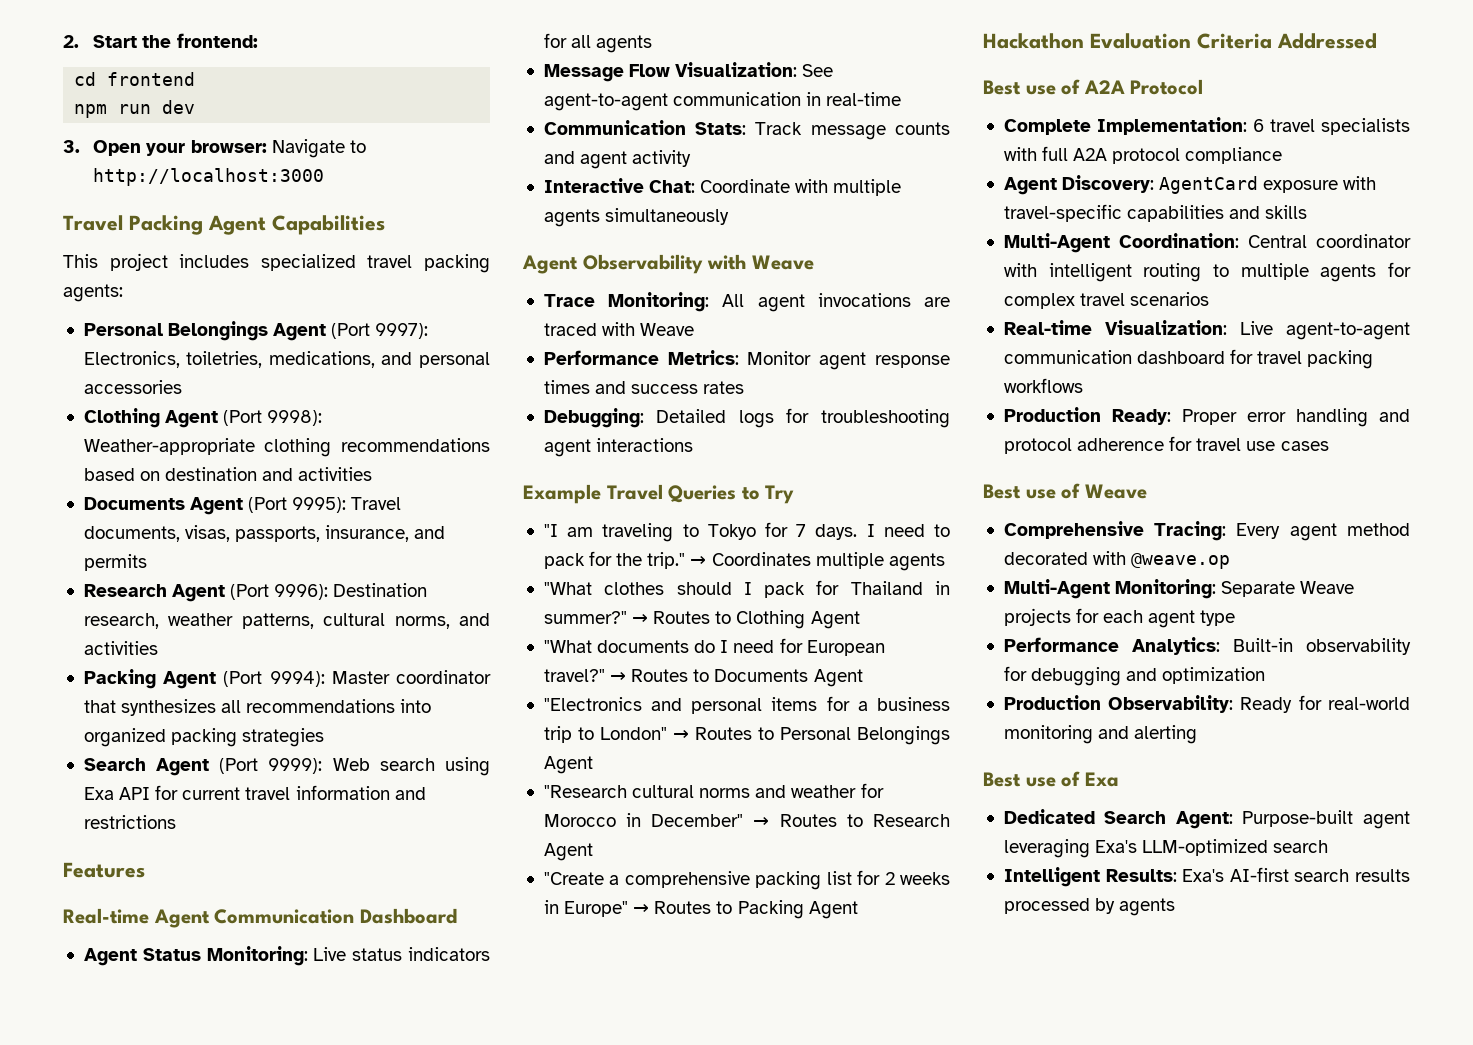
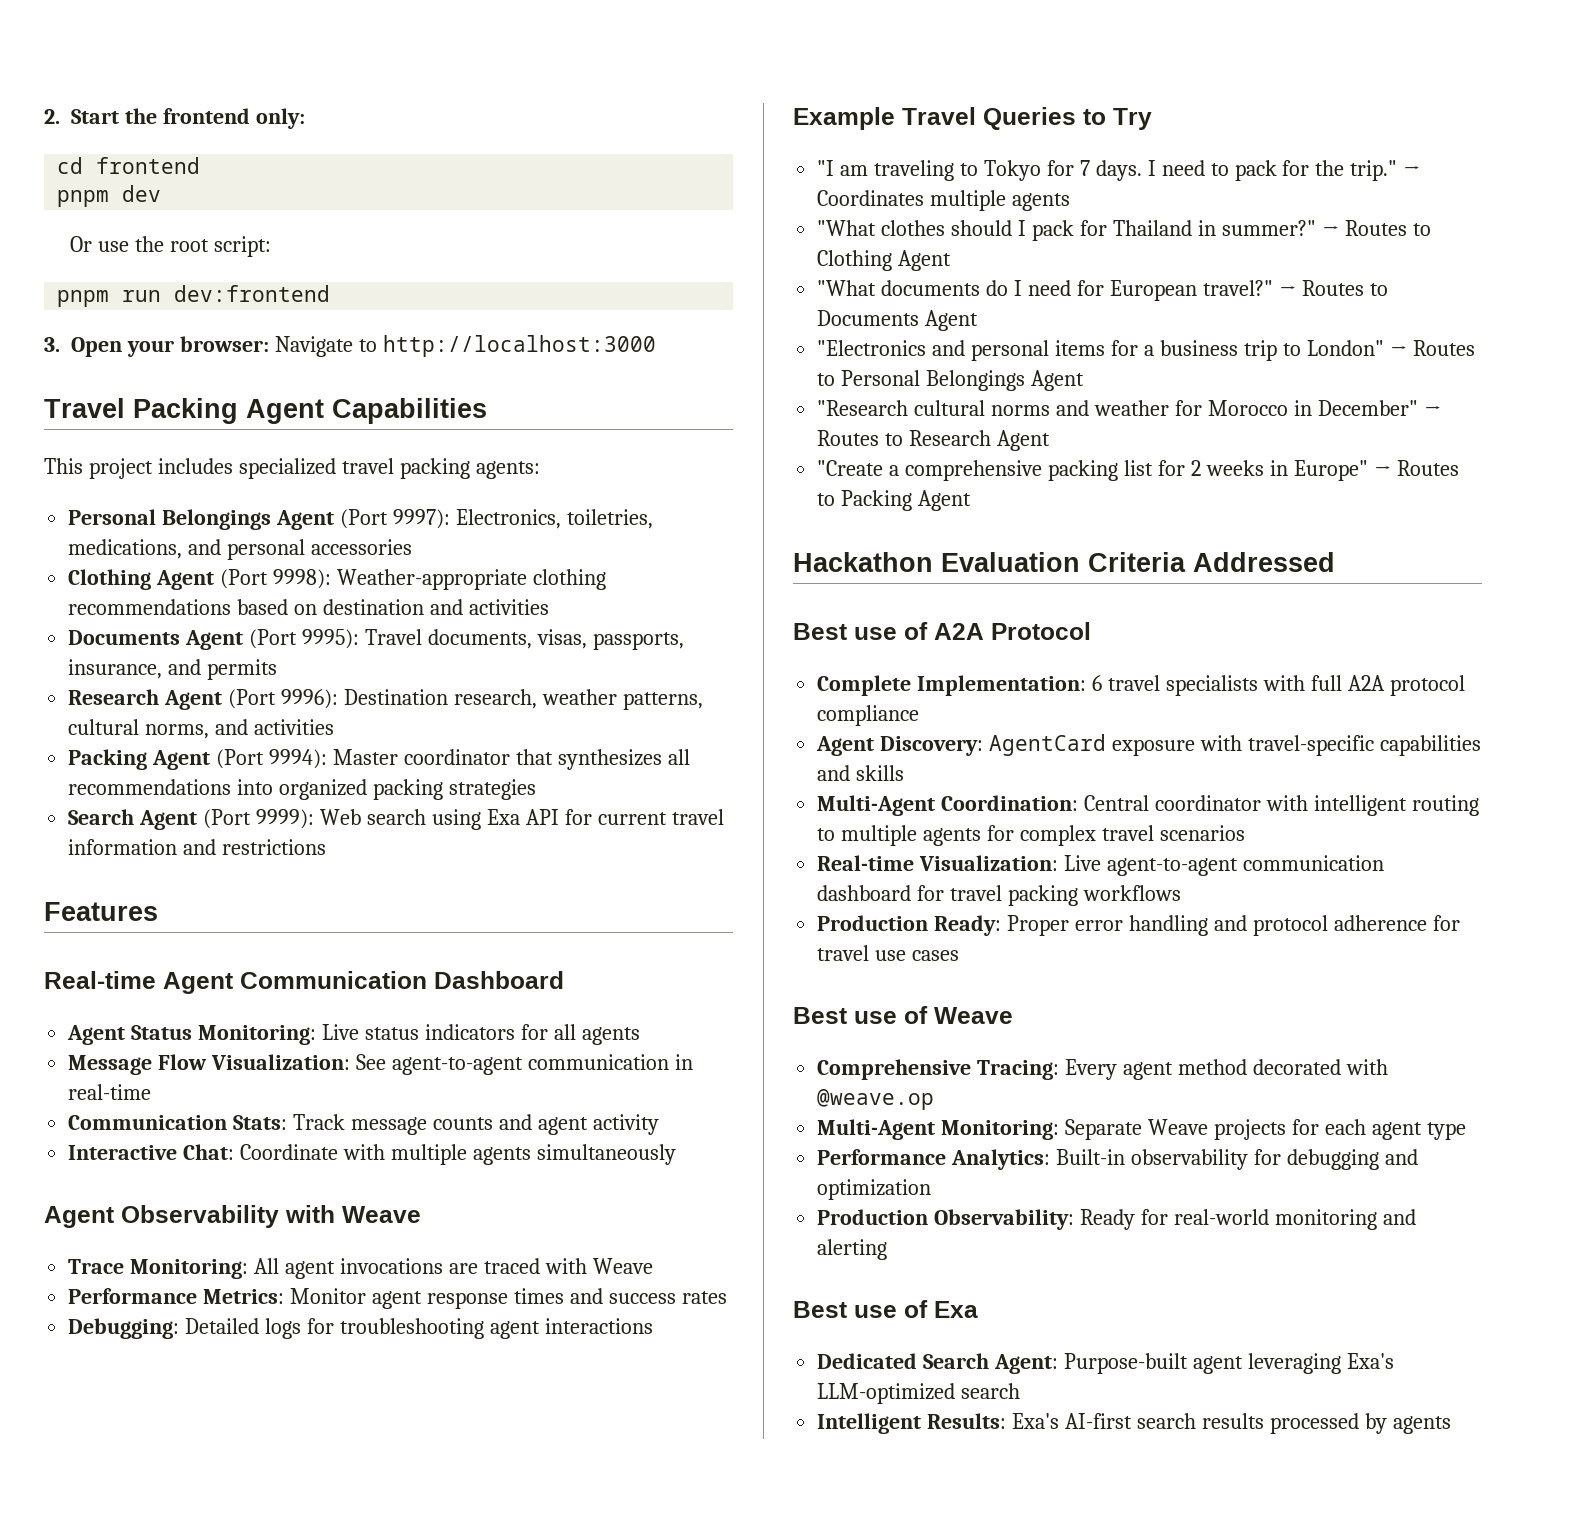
- 2. Start the frontend:
+ 2. Start the frontend only:
- npm run dev
+ pnpm dev
+ Or use the root script:
+ pnpm run dev:frontend

